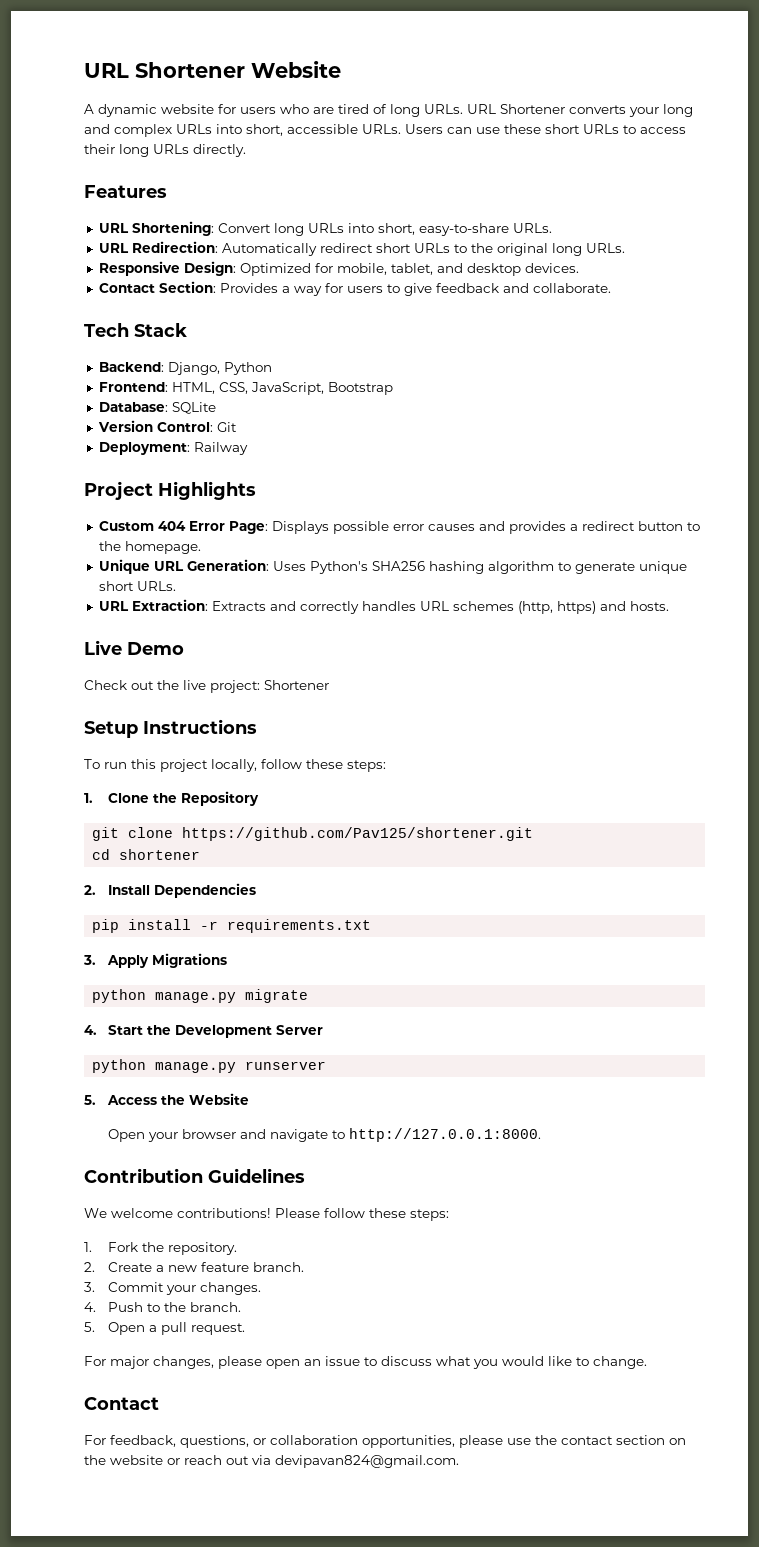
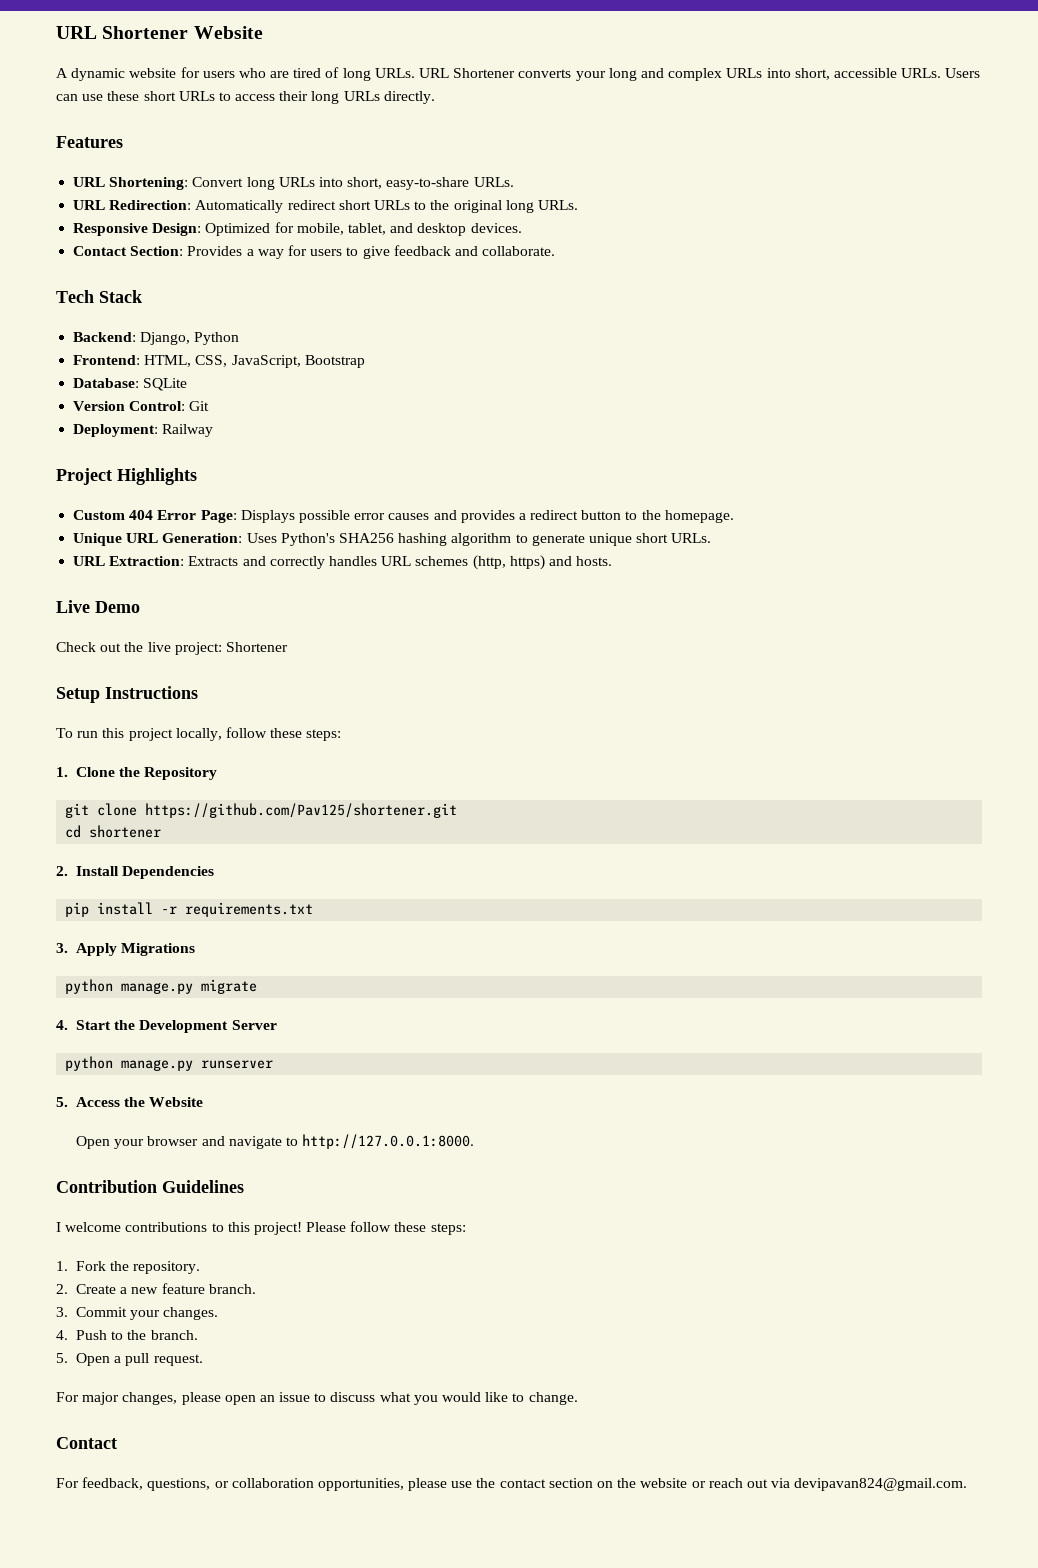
- We welcome contributions!
+ I welcome contributions to this project!

